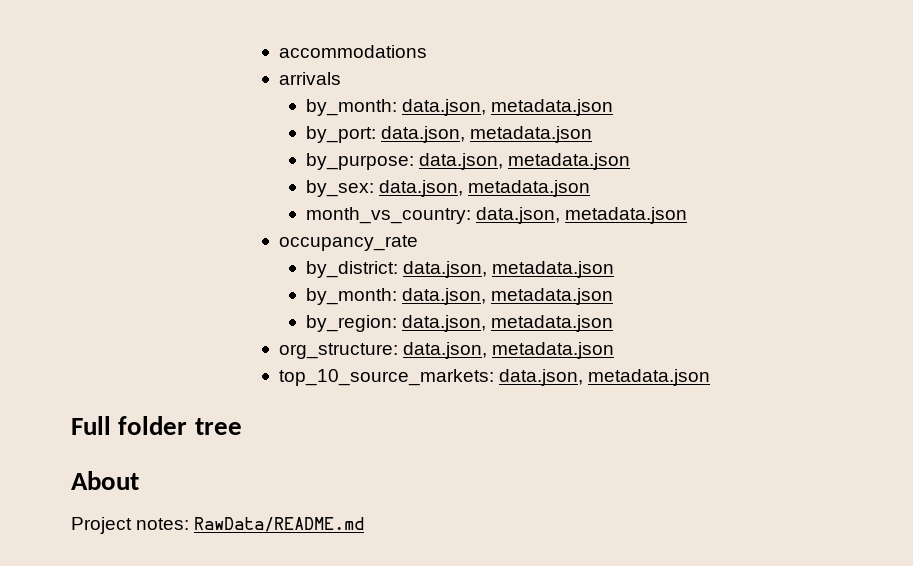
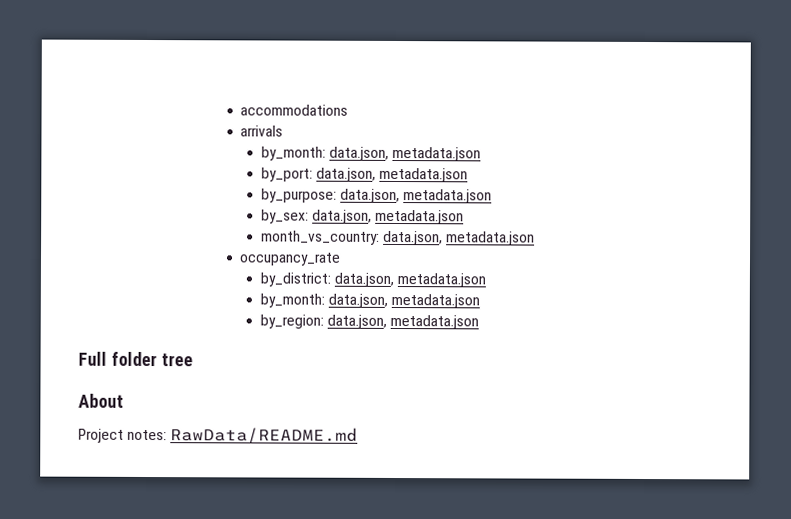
- org_structure: data.json, metadata.json
- top_10_source_markets: data.json, metadata.json

